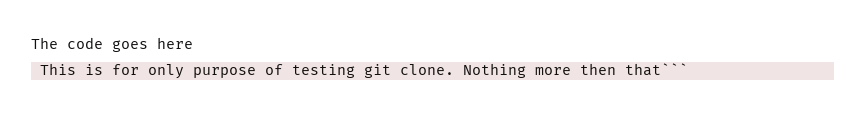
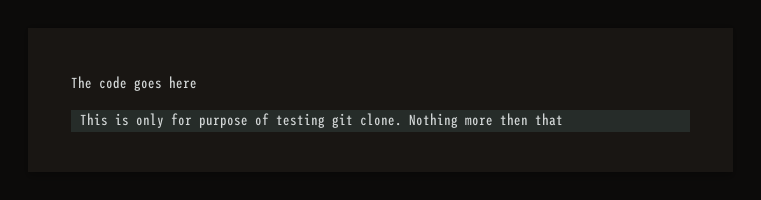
- This is for only purpose of testing git clone.
+ This is only for purpose of testing git clone.
- Nothing more then that```
+ Nothing more then that

